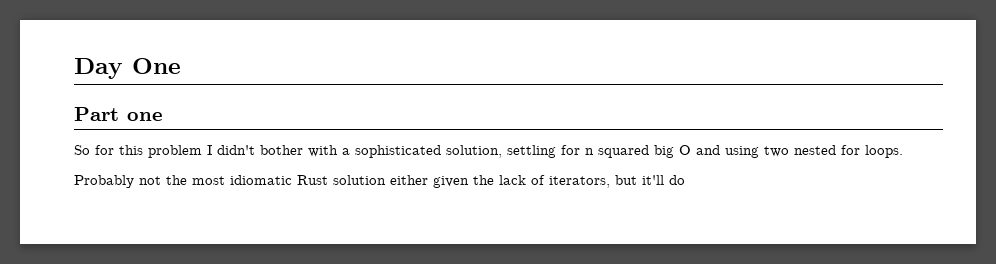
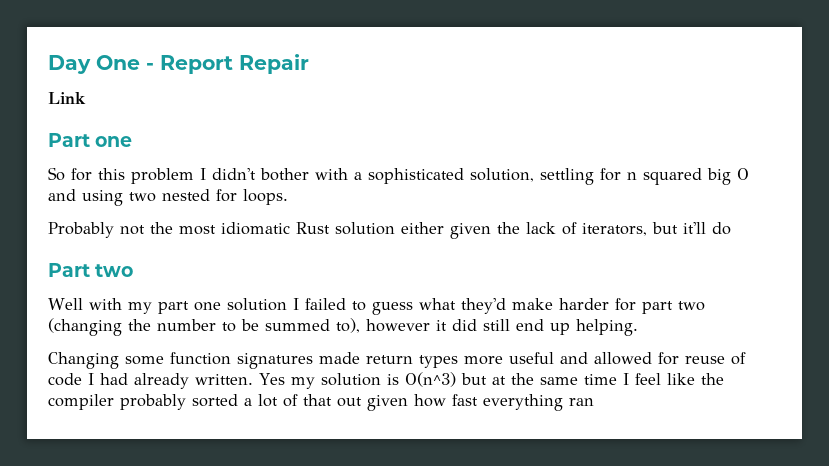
- Day One
+ Day One - Report Repair
+ Link
+ Part two
+ Well with my part one solution I failed to guess what they'd make harder for part two (changing the number to be summed to), however it did still end up helping.
+ Changing some function signatures made return types more useful and allowed for reuse of code I had already written. Yes my solution is O(n^3) but at the same time I feel like the compiler probably sorted a lot of that out given how fast everything ran

